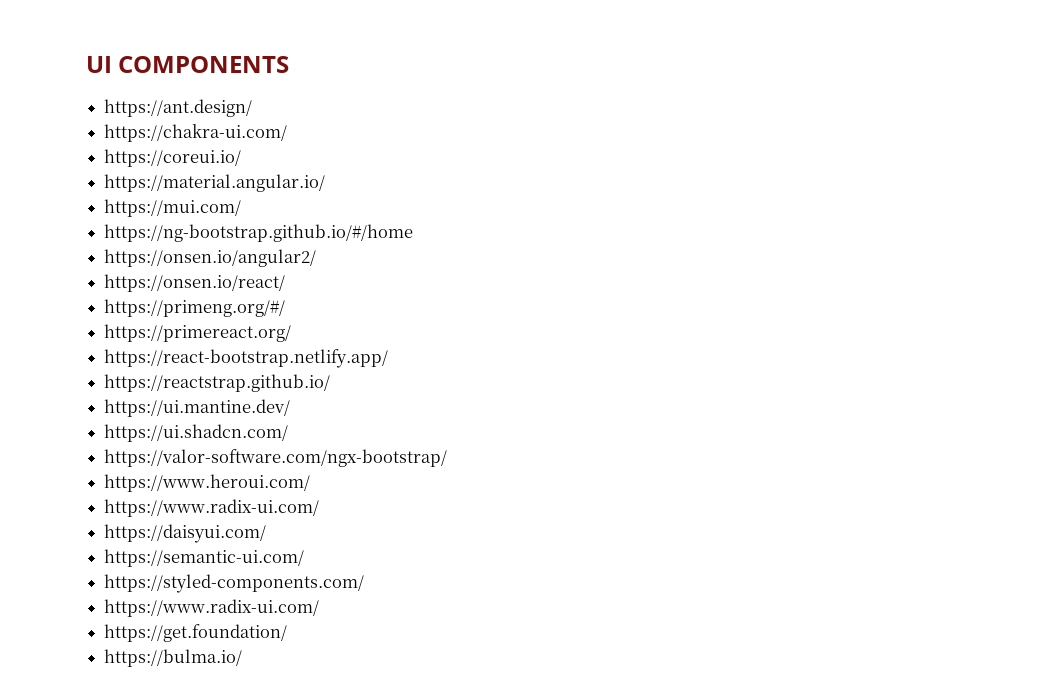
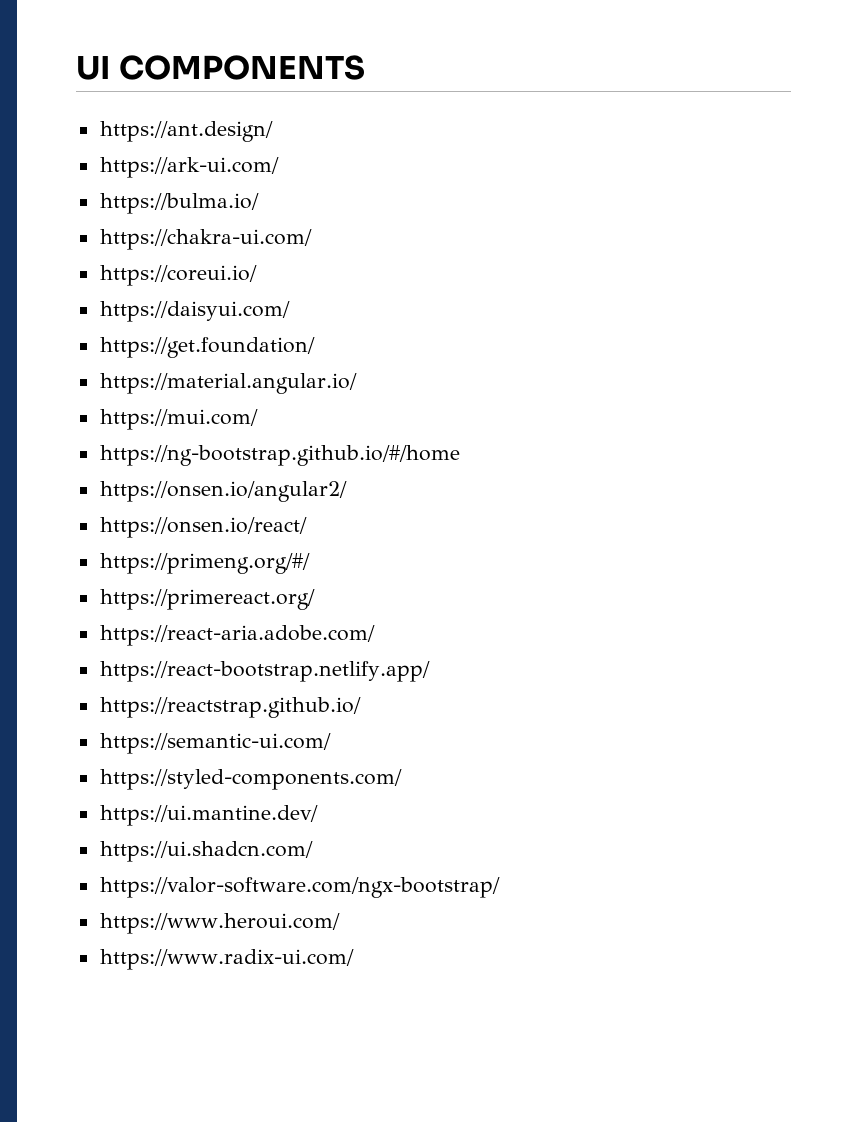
+ https://ark-ui.com/
+ https://bulma.io/
+ https://daisyui.com/
+ https://get.foundation/
+ https://react-aria.adobe.com/
+ https://semantic-ui.com/
+ https://styled-components.com/
- https://daisyui.com/
- https://semantic-ui.com/
- https://styled-components.com/
- https://www.radix-ui.com/
- https://get.foundation/
- https://bulma.io/

